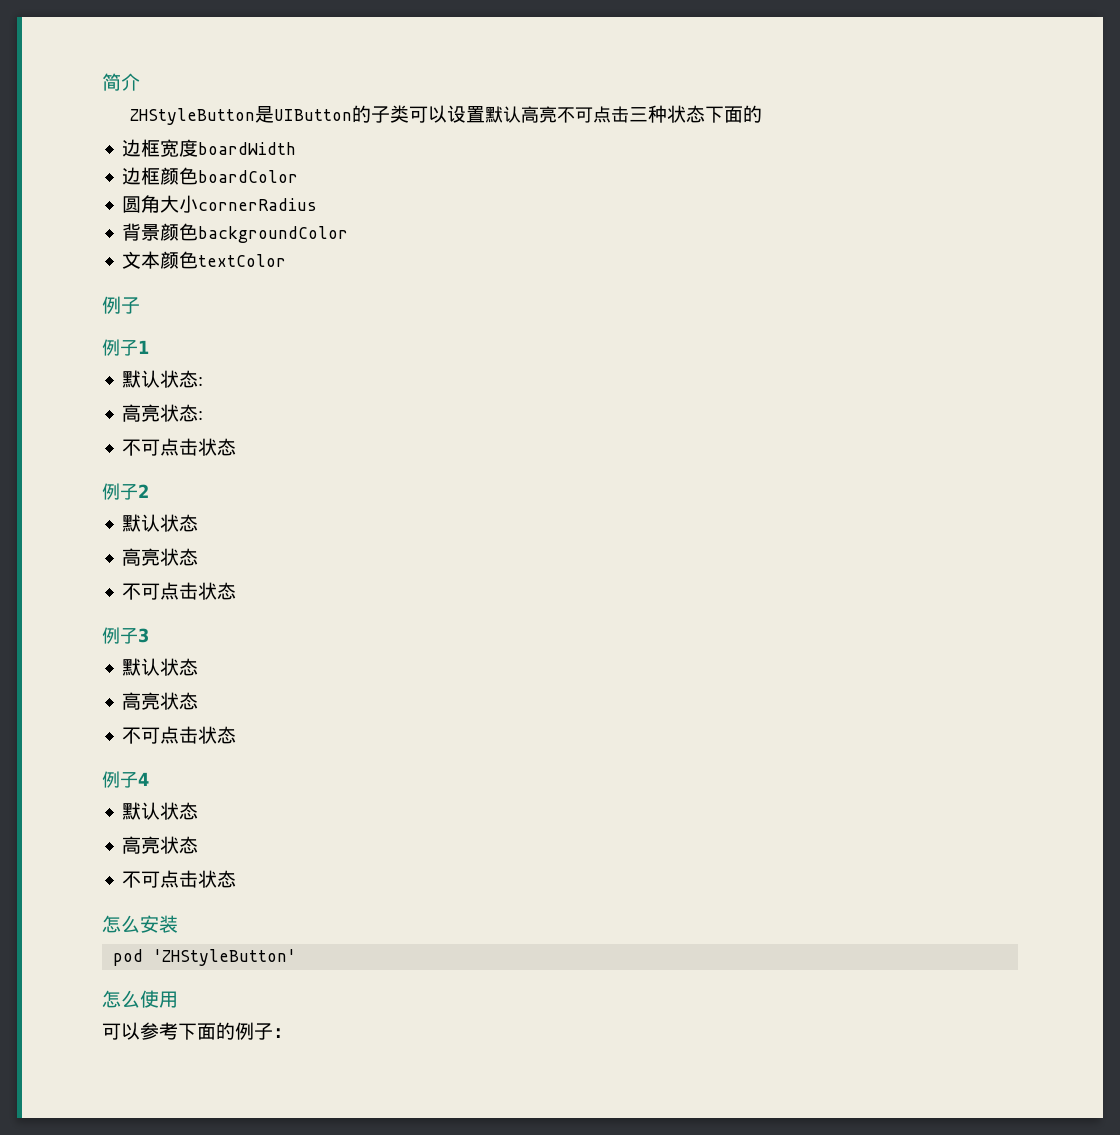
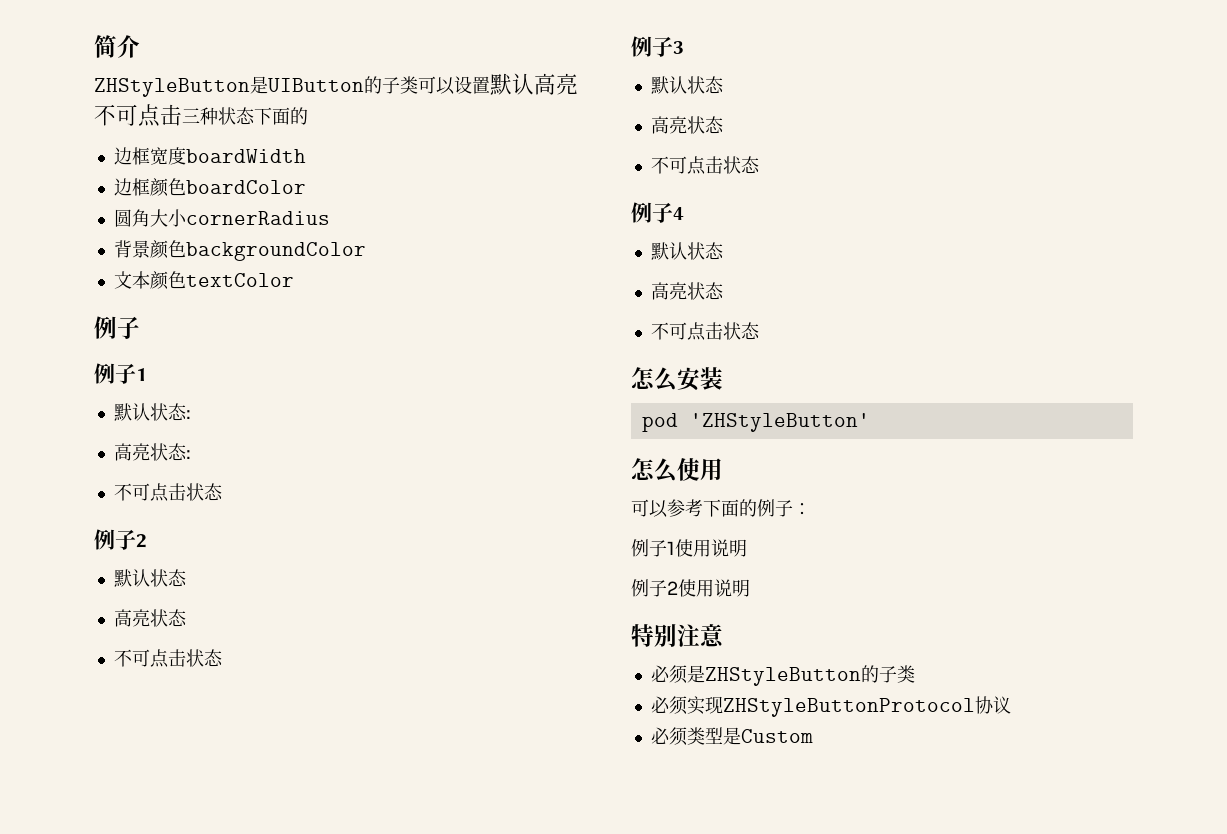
+ 例子1使用说明
+ 例子2使用说明
+ 特别注意
+ 必须是ZHStyleButton的子类
+ 必须实现ZHStyleButtonProtocol协议
+ 必须类型是Custom

